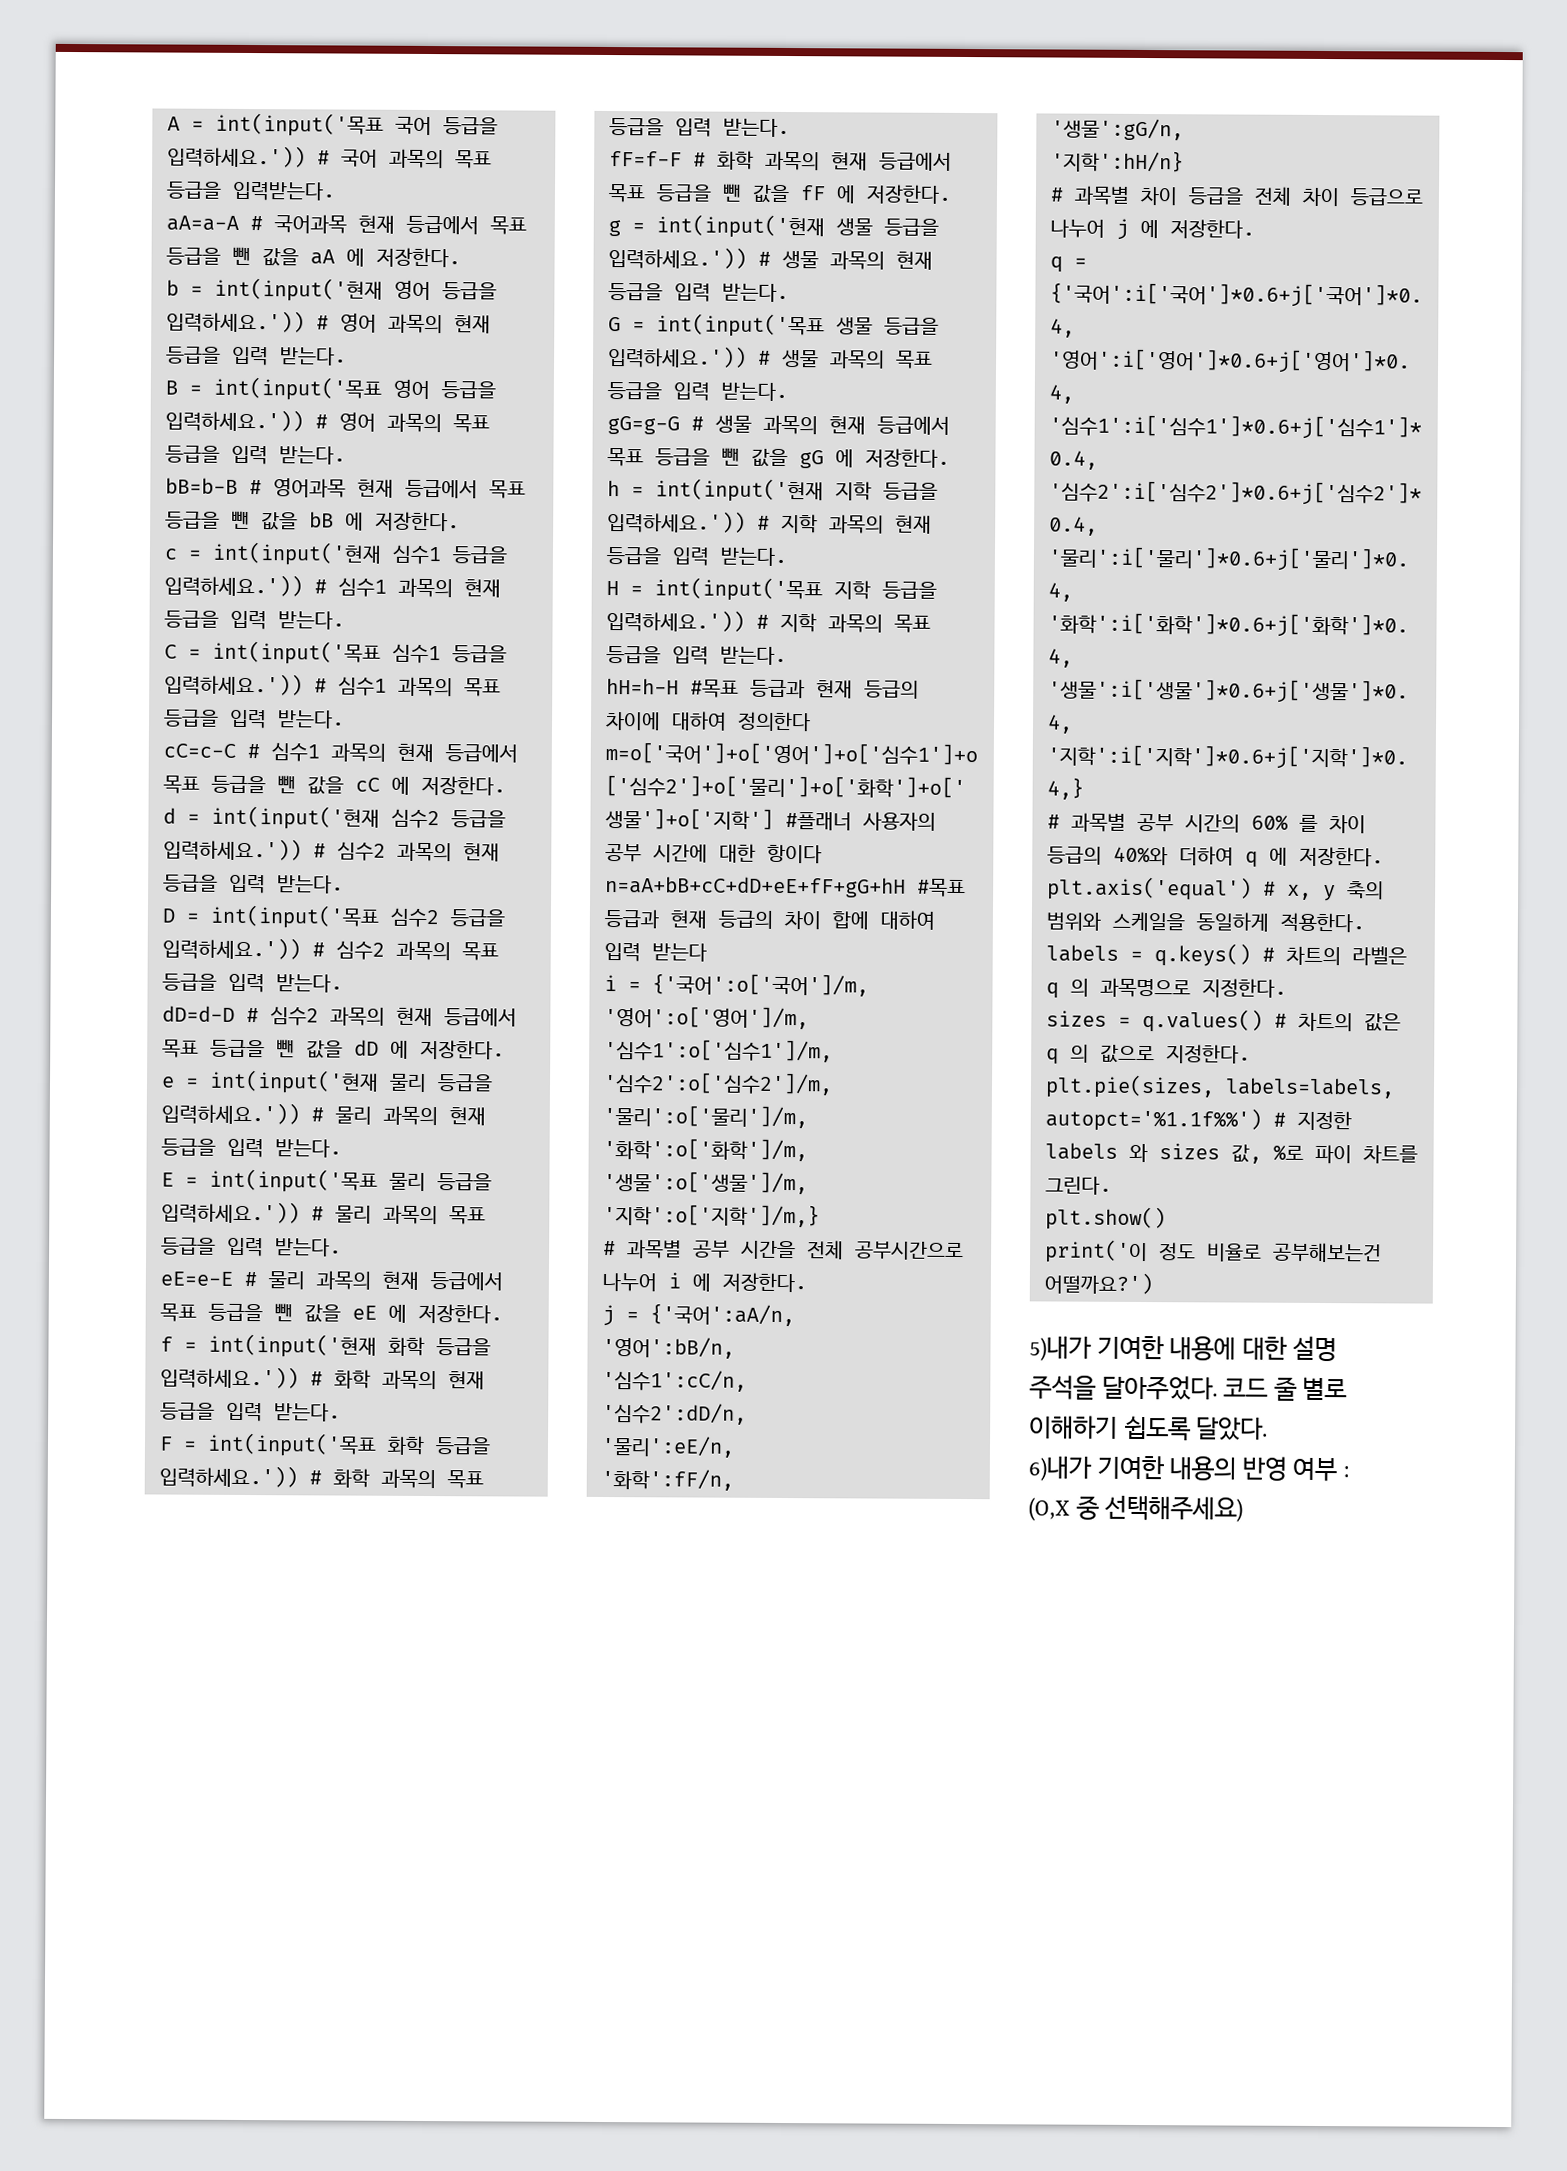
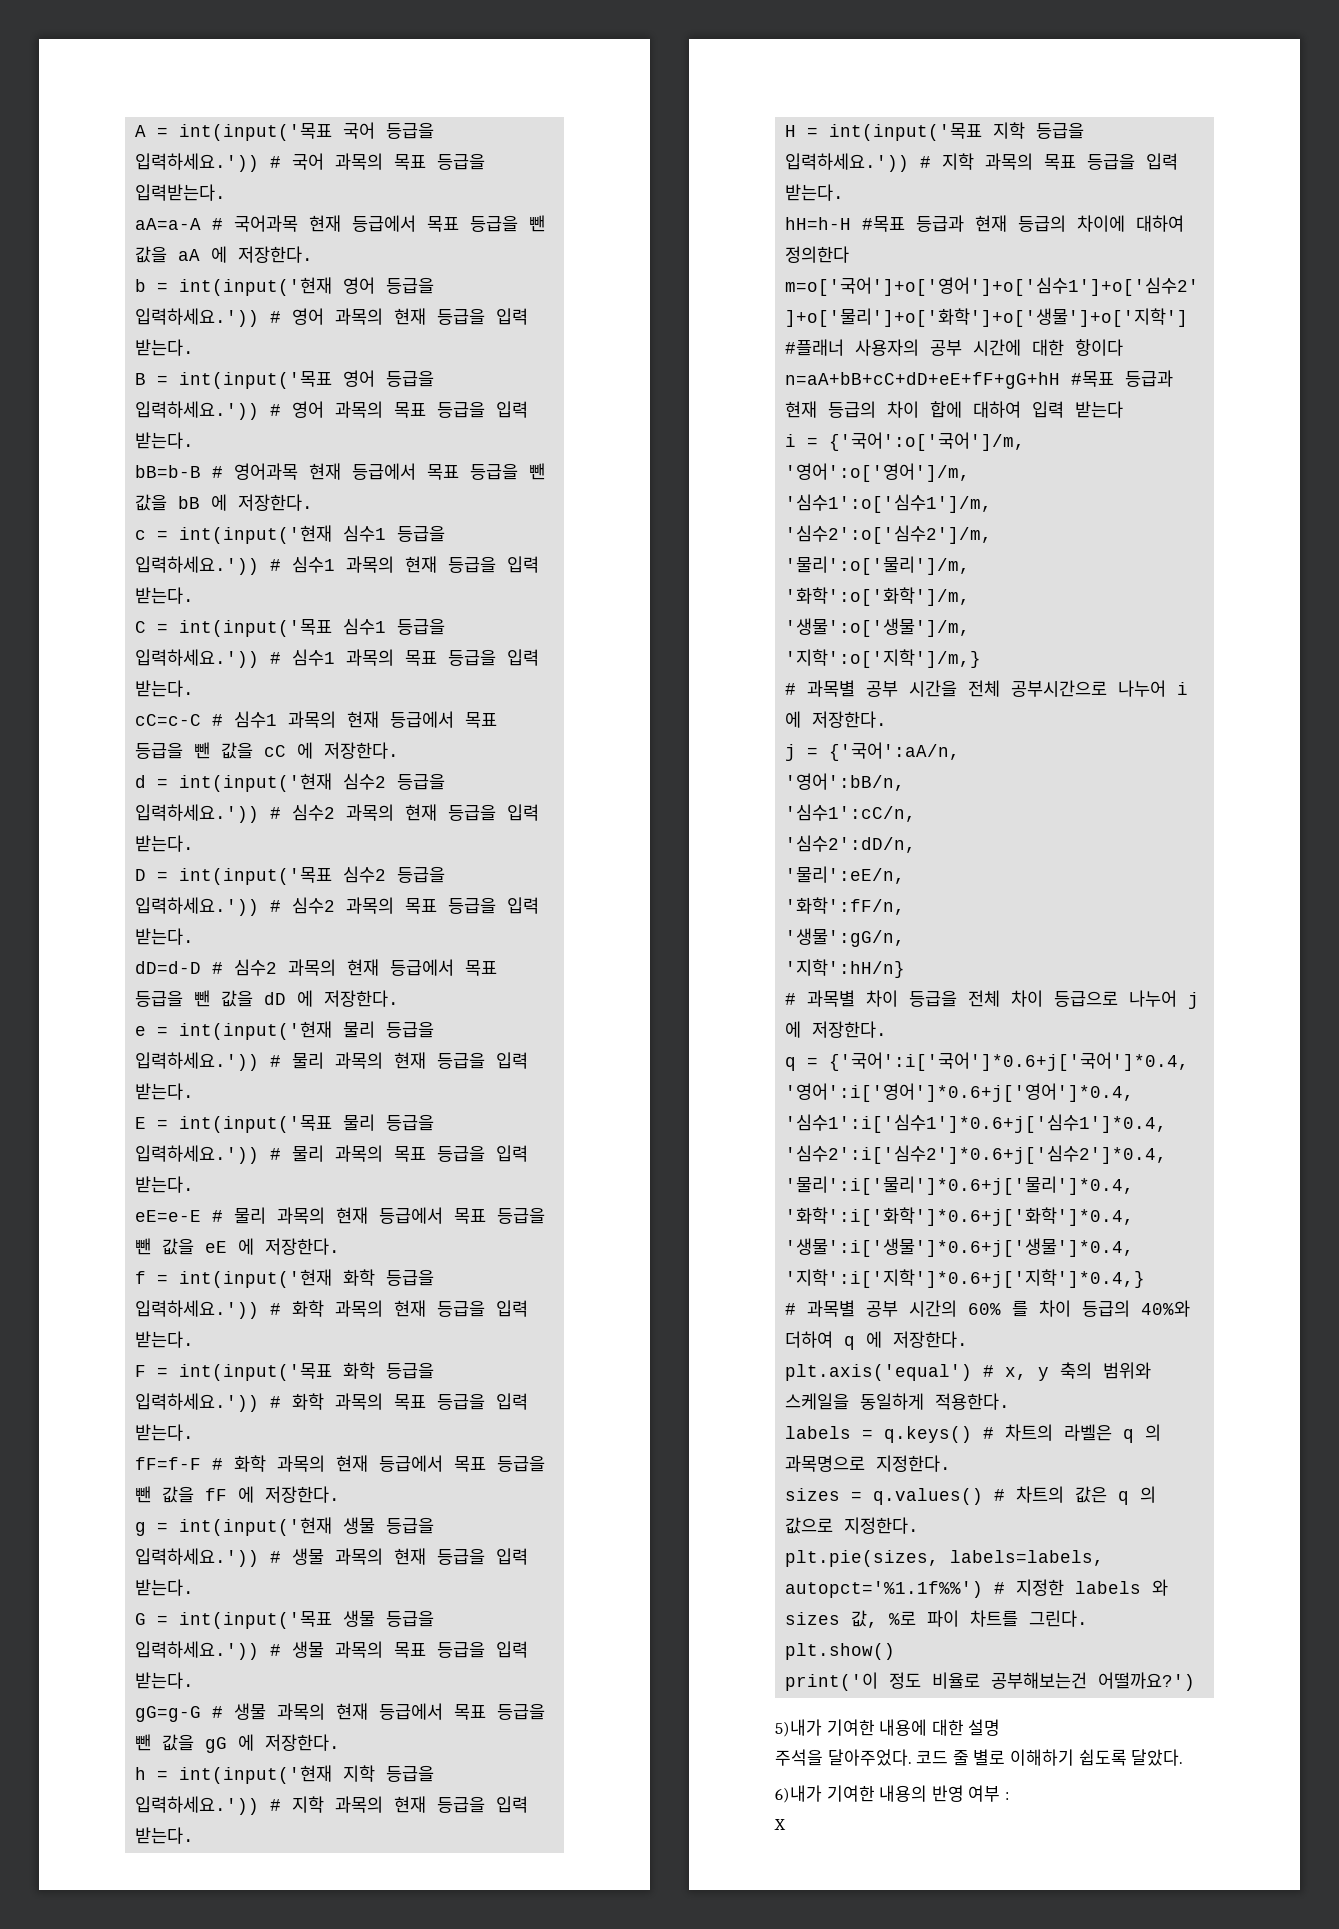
- (O,X 중 선택해주세요)
+ X

